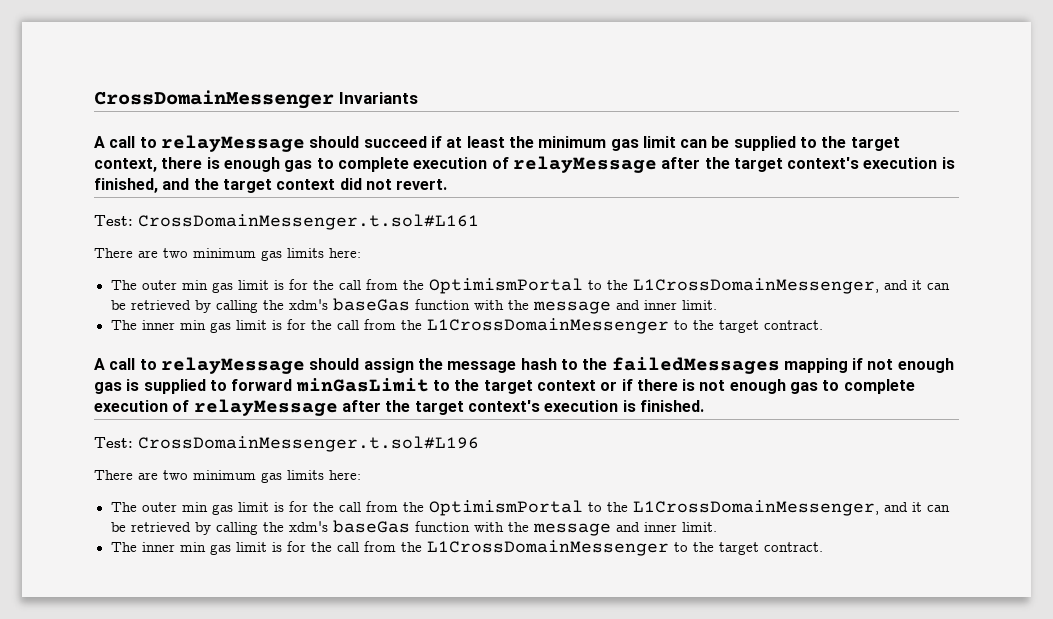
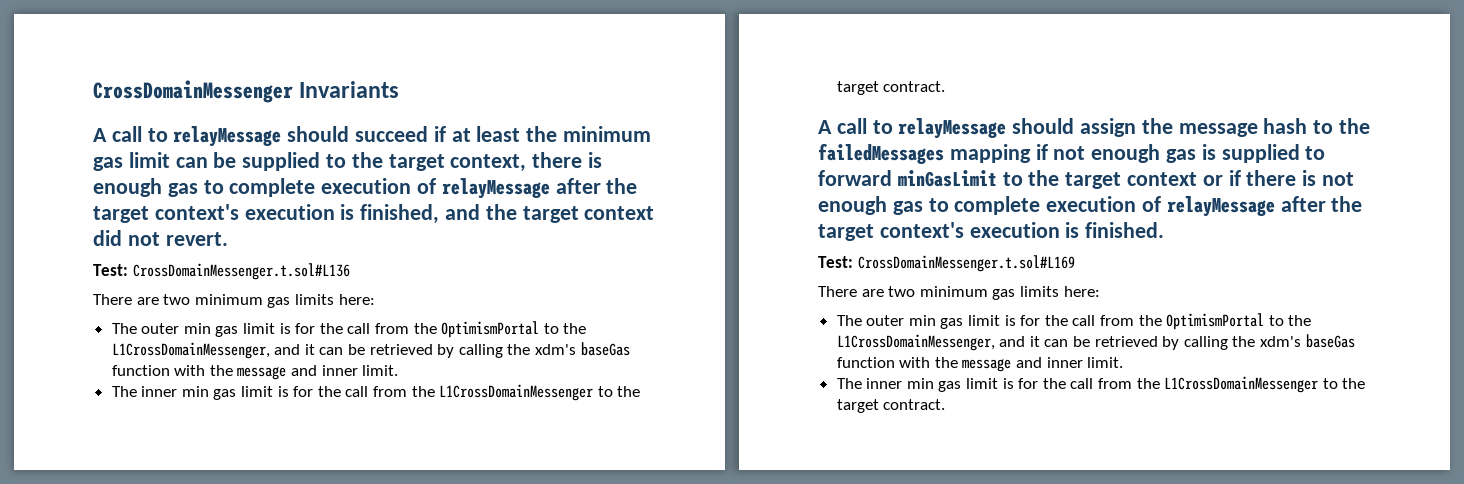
- Test: CrossDomainMessenger.t.sol#L161
+ Test: CrossDomainMessenger.t.sol#L136
- Test: CrossDomainMessenger.t.sol#L196
+ Test: CrossDomainMessenger.t.sol#L169

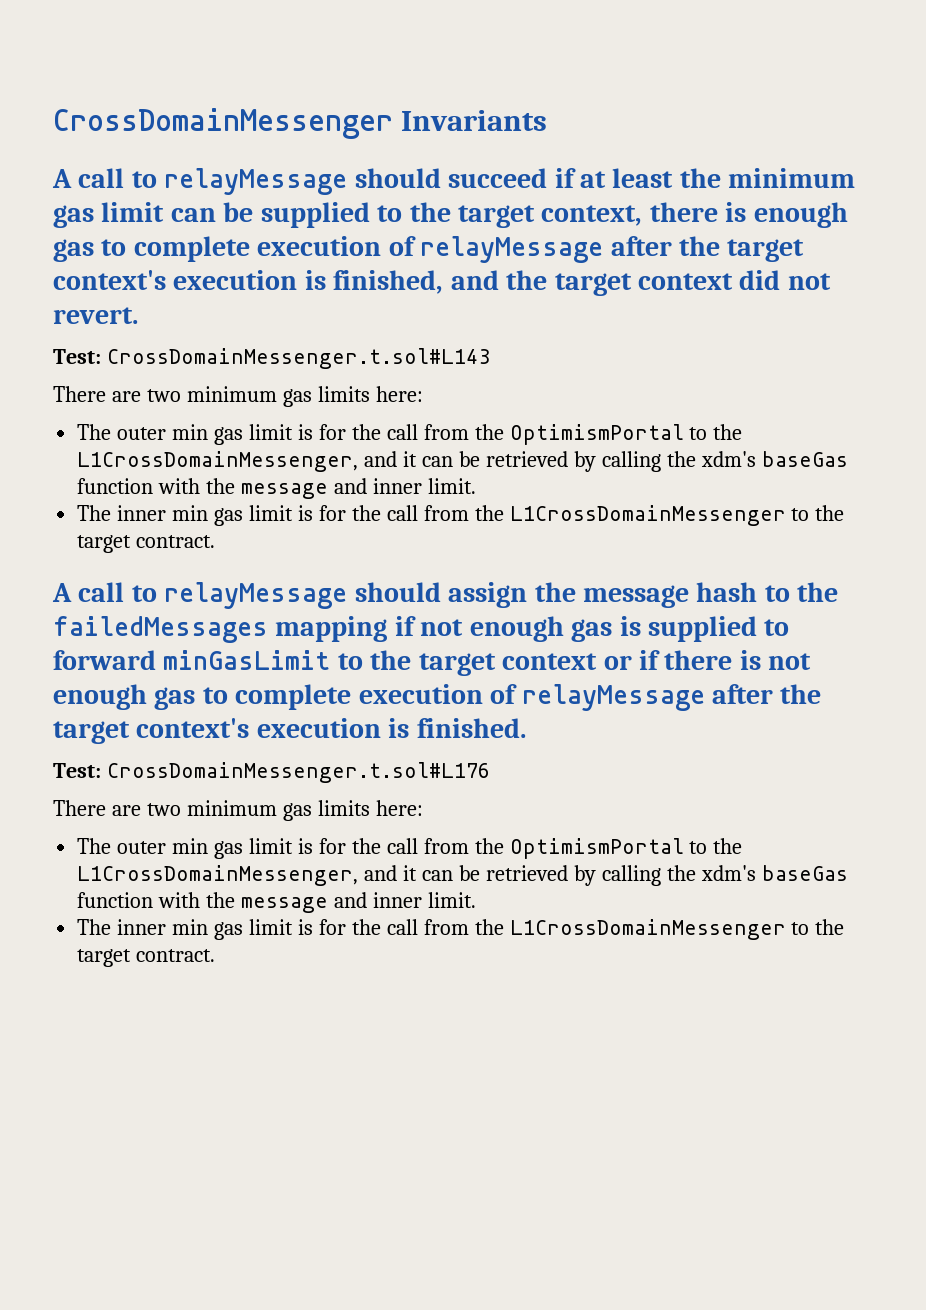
- Test: CrossDomainMessenger.t.sol#L136
+ Test: CrossDomainMessenger.t.sol#L143
- Test: CrossDomainMessenger.t.sol#L169
+ Test: CrossDomainMessenger.t.sol#L176

